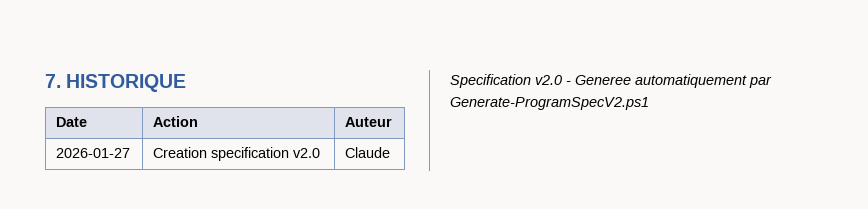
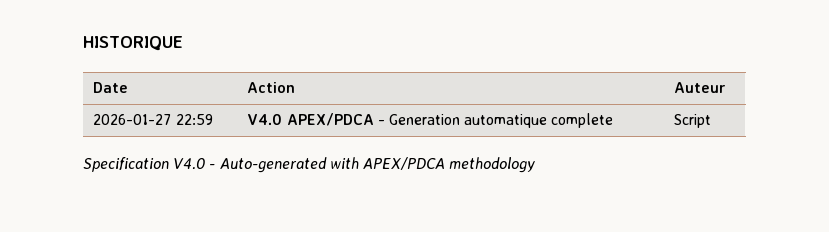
- 7. HISTORIQUE
+ HISTORIQUE
- 2026-01-27 | Creation specification v2.0 | Claude
- Specification v2.0 - Generee automatiquement par Generate-ProgramSpecV2.ps1
+ 2026-01-27 22:59 | V4.0 APEX/PDCA - Generation automatique complete | Script
+ Specification V4.0 - Auto-generated with APEX/PDCA methodology

